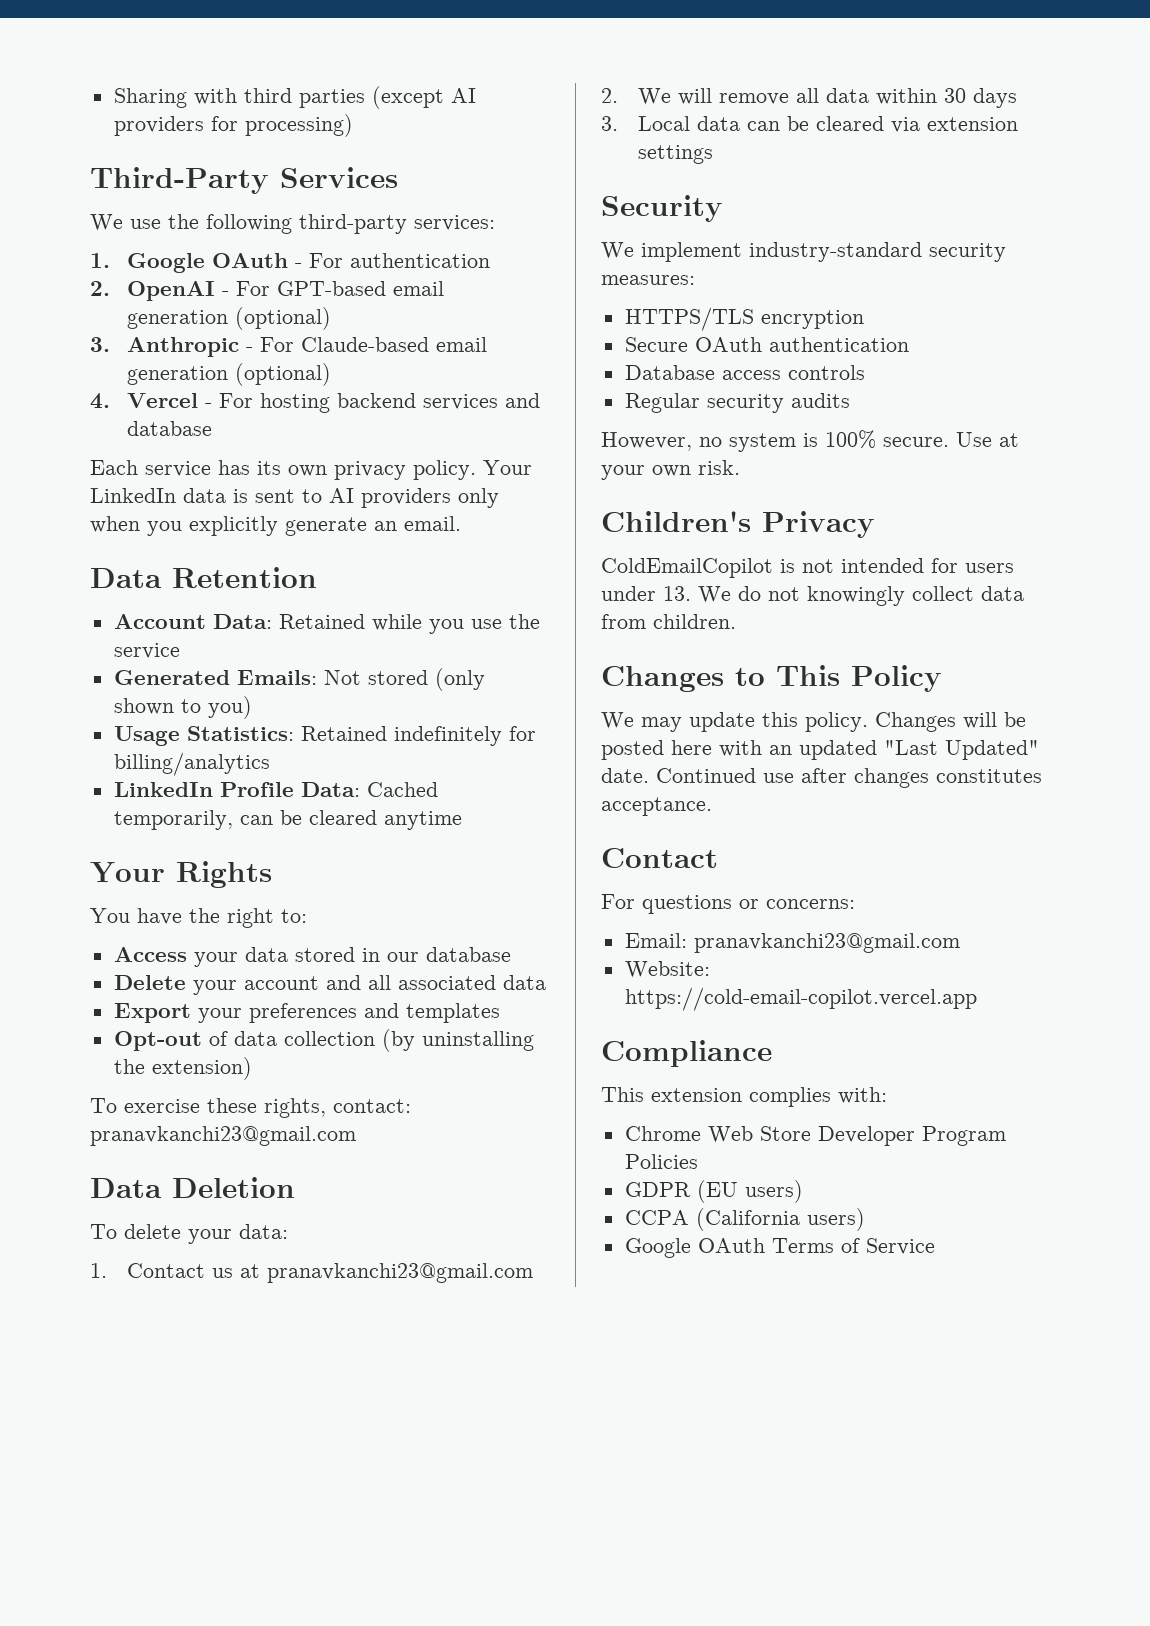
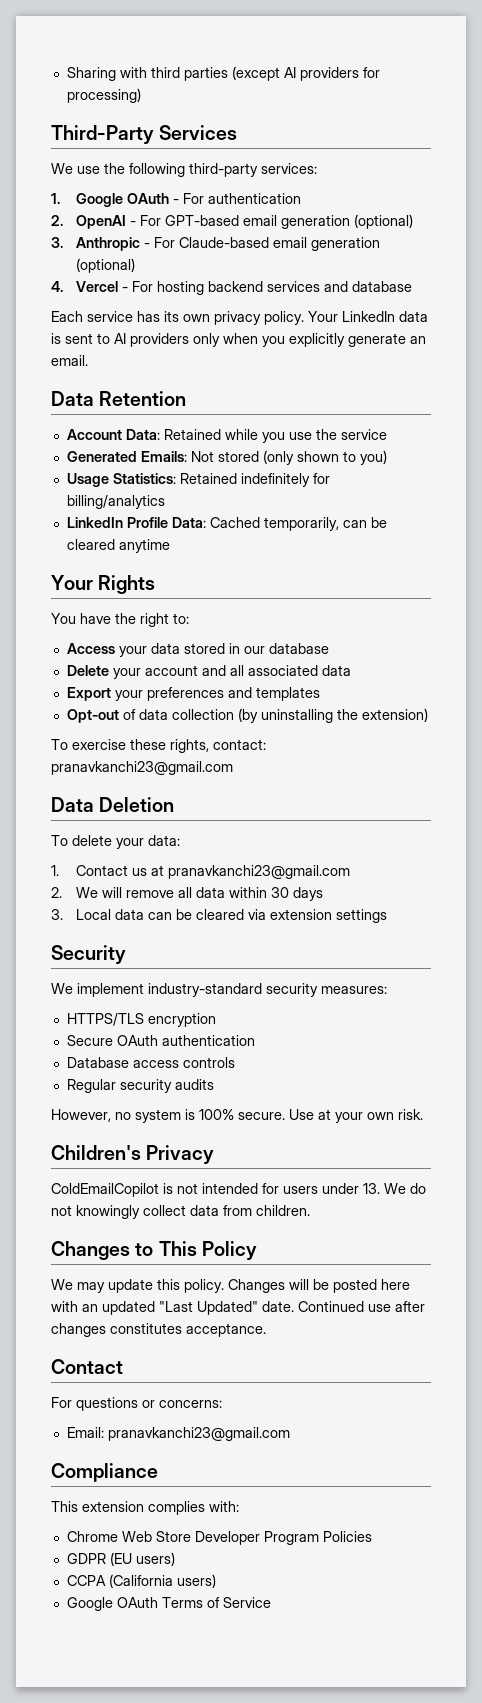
- Website: https://cold-email-copilot.vercel.app

